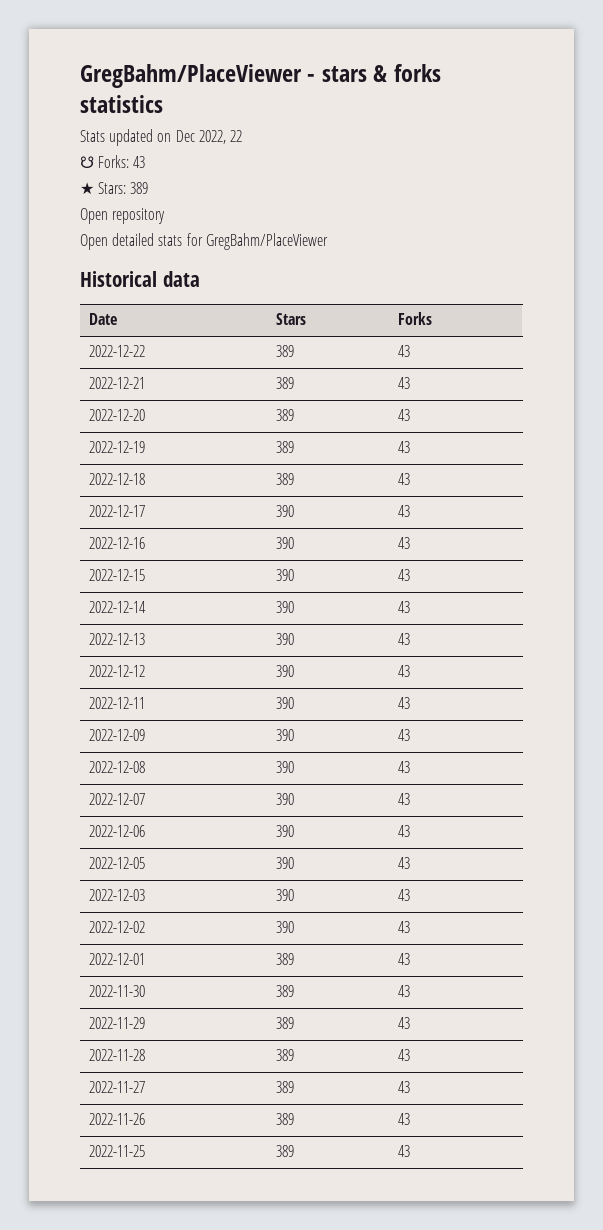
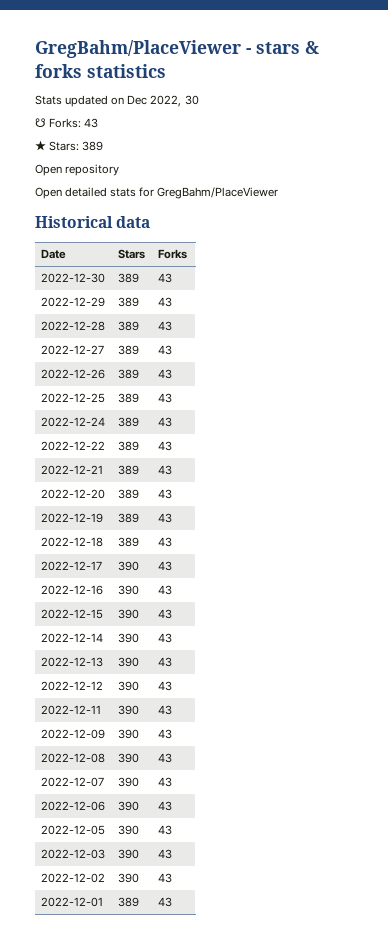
- Stats updated on Dec 2022, 22
+ Stats updated on Dec 2022, 30
+ 2022-12-30 | 389 | 43
+ 2022-12-29 | 389 | 43
+ 2022-12-28 | 389 | 43
+ 2022-12-27 | 389 | 43
+ 2022-12-26 | 389 | 43
+ 2022-12-25 | 389 | 43
+ 2022-12-24 | 389 | 43
- 2022-11-30 | 389 | 43
- 2022-11-29 | 389 | 43
- 2022-11-28 | 389 | 43
- 2022-11-27 | 389 | 43
- 2022-11-26 | 389 | 43
- 2022-11-25 | 389 | 43

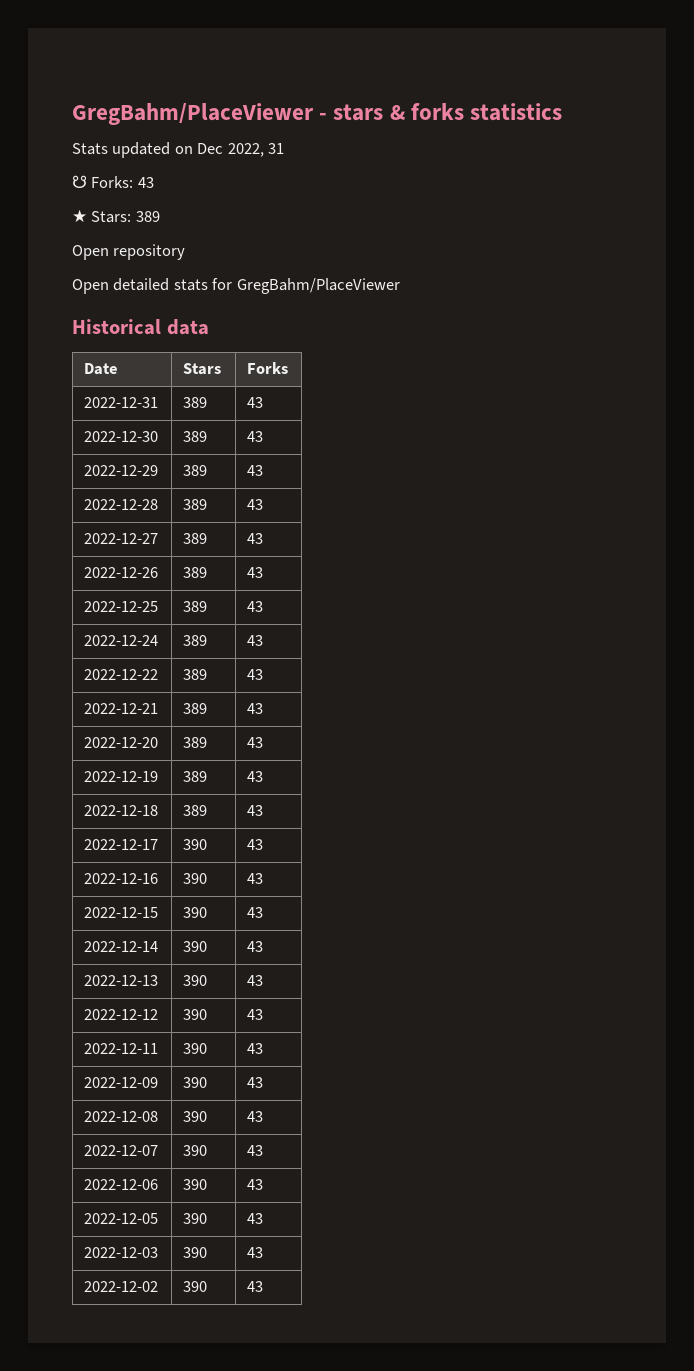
- Stats updated on Dec 2022, 30
+ Stats updated on Dec 2022, 31
+ 2022-12-31 | 389 | 43
- 2022-12-01 | 389 | 43

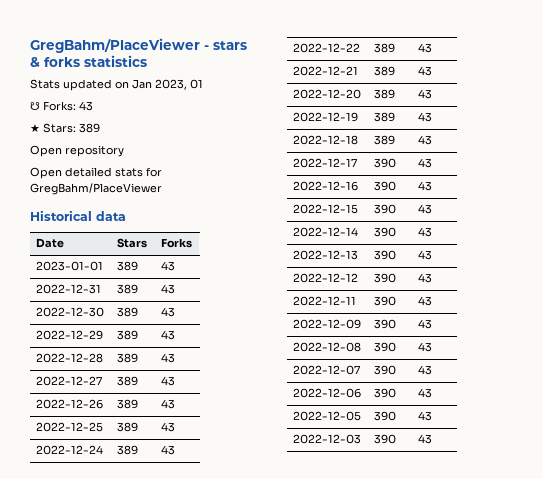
- Stats updated on Dec 2022, 31
+ Stats updated on Jan 2023, 01
+ 2023-01-01 | 389 | 43
- 2022-12-02 | 390 | 43

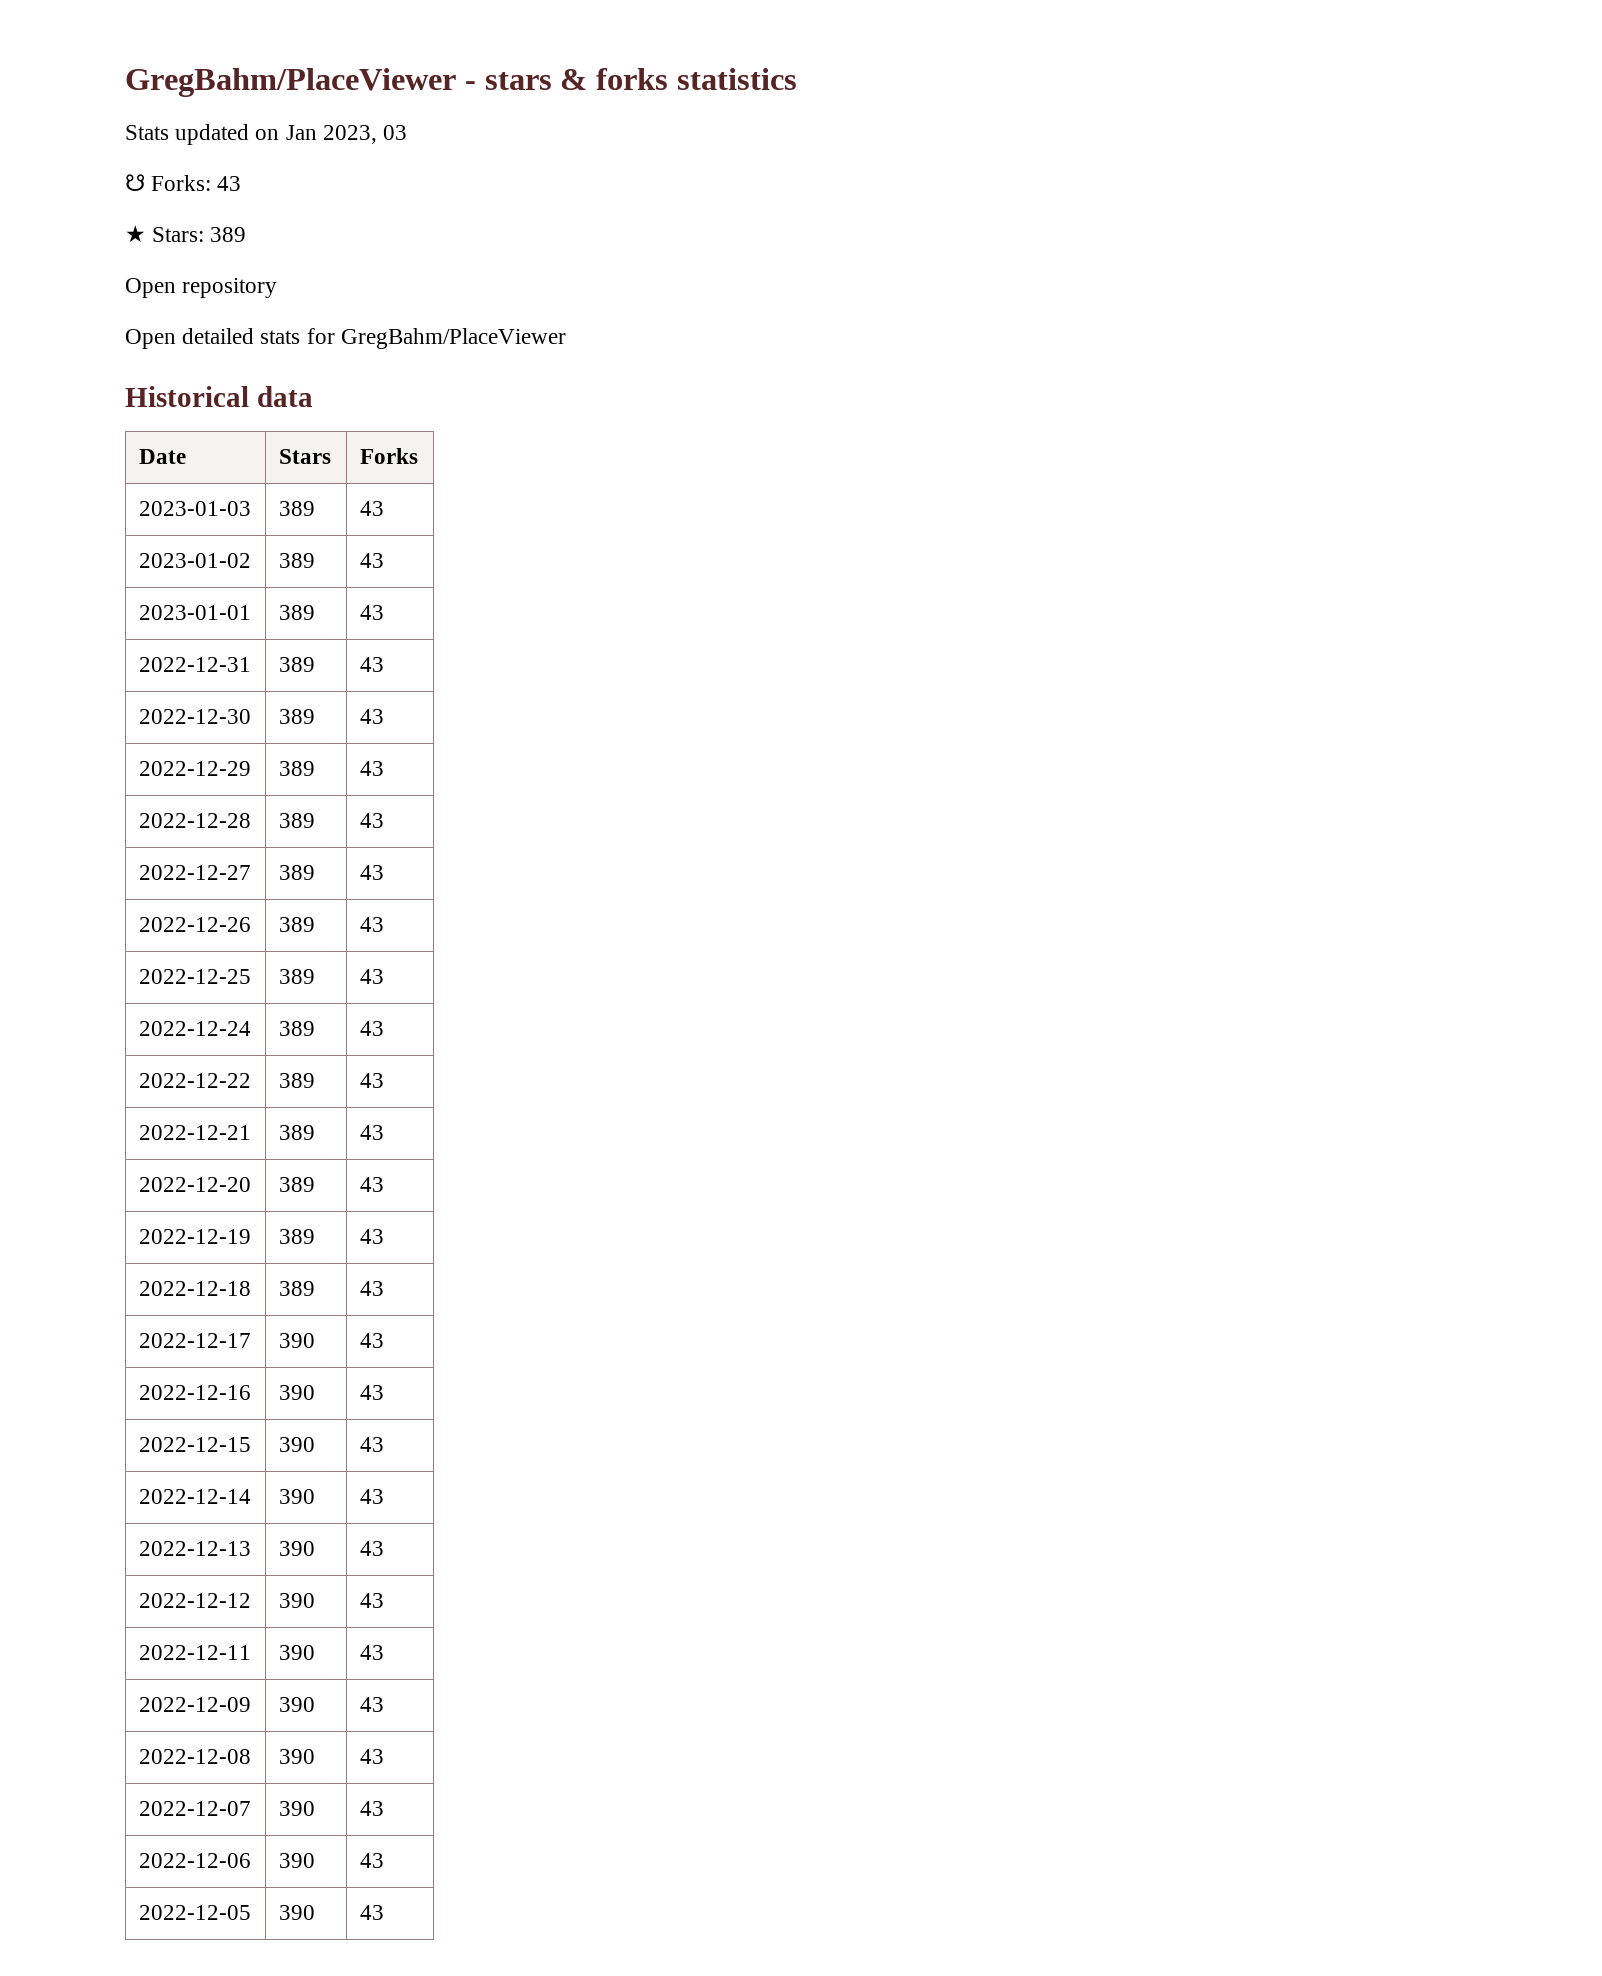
- Stats updated on Jan 2023, 01
+ Stats updated on Jan 2023, 03
+ 2023-01-03 | 389 | 43
+ 2023-01-02 | 389 | 43
- 2022-12-03 | 390 | 43

